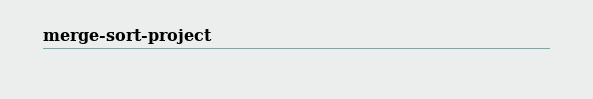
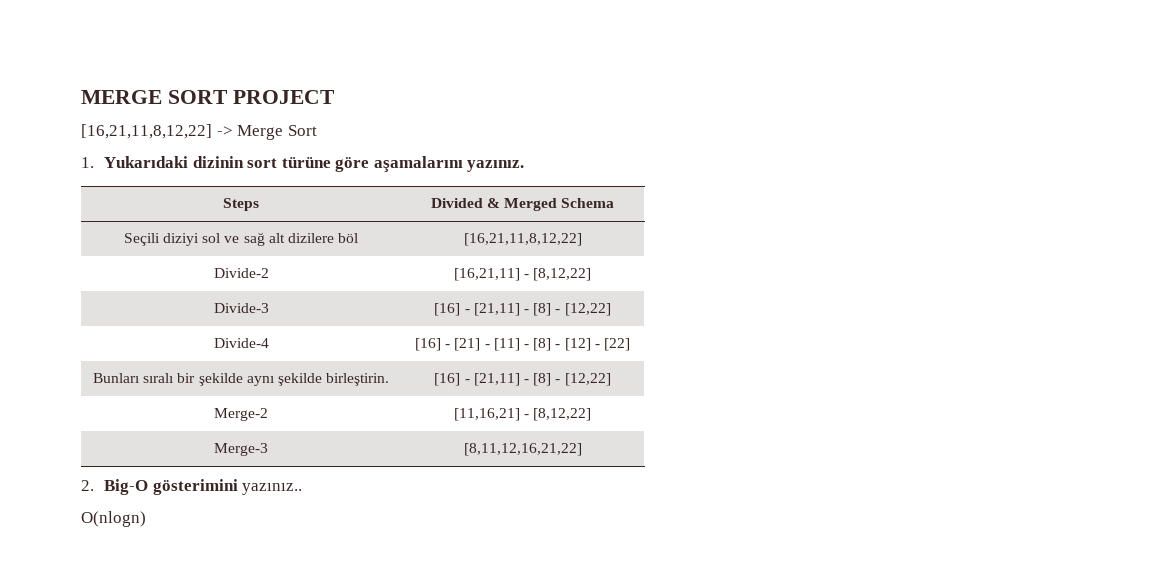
- merge-sort-project
+ MERGE SORT PROJECT
+ [16,21,11,8,12,22] -> Merge Sort
+ 1. Yukarıdaki dizinin sort türüne göre aşamalarını yazınız.
+ Steps | Divided & Merged Schema
+ Seçili diziyi sol ve sağ alt dizilere böl | [16,21,11,8,12,22]
+ Divide-2 | [16,21,11] - [8,12,22]
+ Divide-3 | [16] - [21,11] - [8] - [12,22]
+ Divide-4 | [16] - [21] - [11] - [8] - [12] - [22]
+ Bunları sıralı bir şekilde aynı şekilde birleştirin. | [16] - [21,11] - [8] - [12,22]
+ Merge-2 | [11,16,21] - [8,12,22]
+ Merge-3 | [8,11,12,16,21,22]
+ 2. Big-O gösterimini yazınız..
+ O(nlogn)

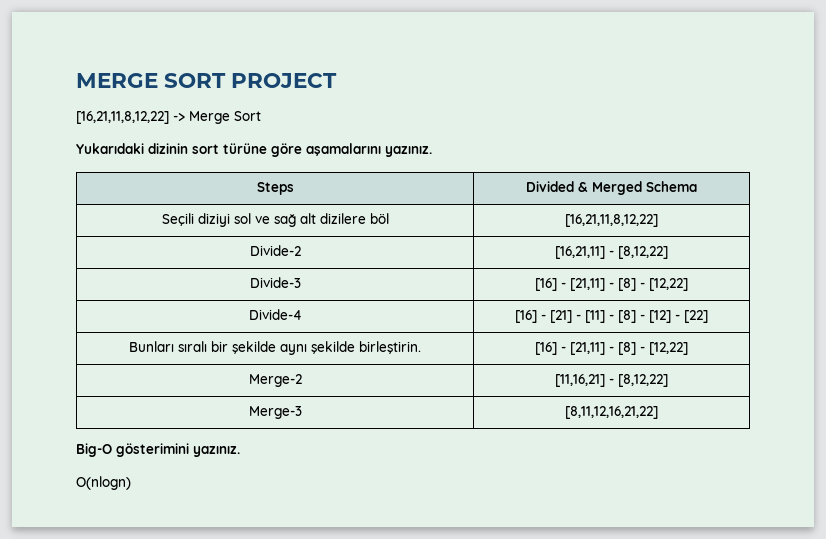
- 1. Yukarıdaki dizinin sort türüne göre aşamalarını yazınız.
+ Yukarıdaki dizinin sort türüne göre aşamalarını yazınız.
- 2. Big-O gösterimini yazınız..
+ Big-O gösterimini yazınız.

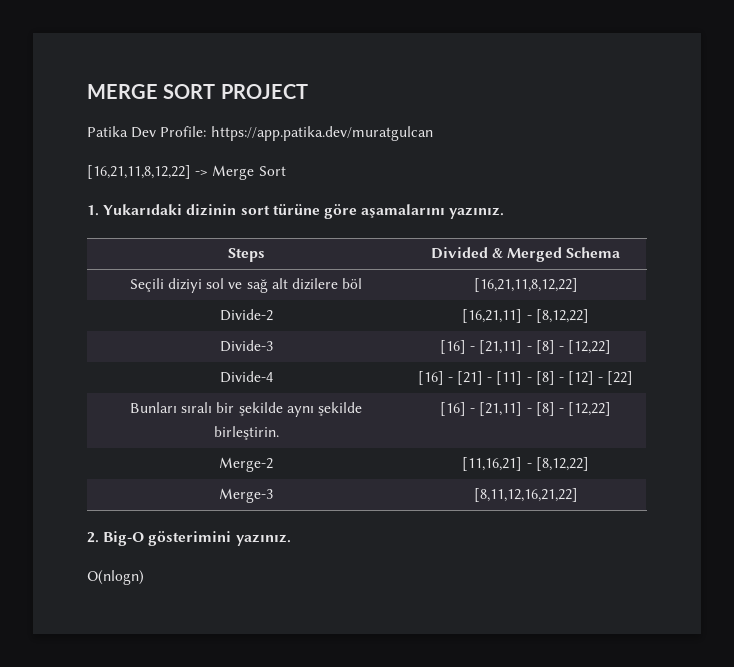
+ Patika Dev Profile: https://app.patika.dev/muratgulcan
- Yukarıdaki dizinin sort türüne göre aşamalarını yazınız.
+ 1. Yukarıdaki dizinin sort türüne göre aşamalarını yazınız.
- Big-O gösterimini yazınız.
+ 2. Big-O gösterimini yazınız.

